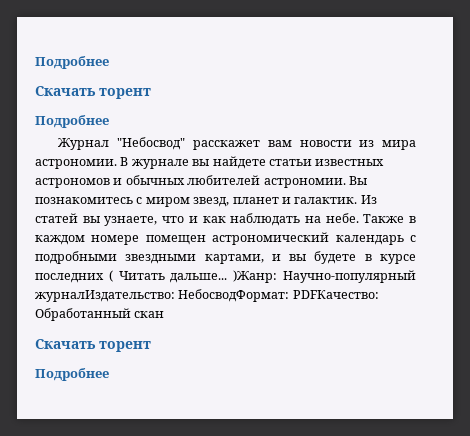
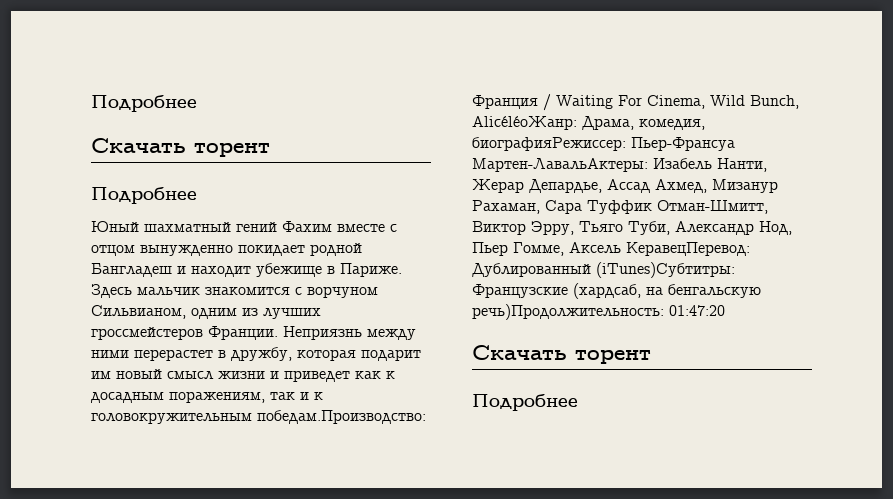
- Журнал "Небосвод" расскажет вам новости из мира астрономии. В журнале вы найдете статьи известных астрономов и обычных любителей астрономии. Вы познакомитесь с миром звезд, планет и галактик. Из статей вы узнаете, что и как наблюдать на небе. Также в каждом номере помещен астрономический календарь с подробными звездными картами, и вы будете в курсе последних ( Читать дальше... )Жанр: Научно-популярный журналИздательство: НебосводФормат: PDFКачество: Обработанный скан
+ Юный шахматный гений Фахим вместе с отцом вынужденно покидает родной Бангладеш и находит убежище в Париже. Здесь мальчик знакомится с ворчуном Сильвианом, одним из лучших гроссмейстеров Франции. Неприязнь между ними перерастет в дружбу, которая подарит им новый смысл жизни и приведет как к досадным поражениям, так и к головокружительным победам.Производство: Франция / Waiting For Cinema, Wild Bunch, AlicéléoЖанр: Драма, комедия, биографияРежиссер: Пьер-Франсуа Мартен-ЛавальАктеры: Изабель Нанти, Жерар Депардье, Ассад Ахмед, Мизанур Рахаман, Сара Туффик Отман-Шмитт, Виктор Эрру, Тьяго Туби, Александр Нод, Пьер Гомме, Аксель КеравецПеревод: Дублированный (iTunes)Субтитры: Французские (хардсаб, на бенгальскую речь)Продолжительность: 01:47:20

